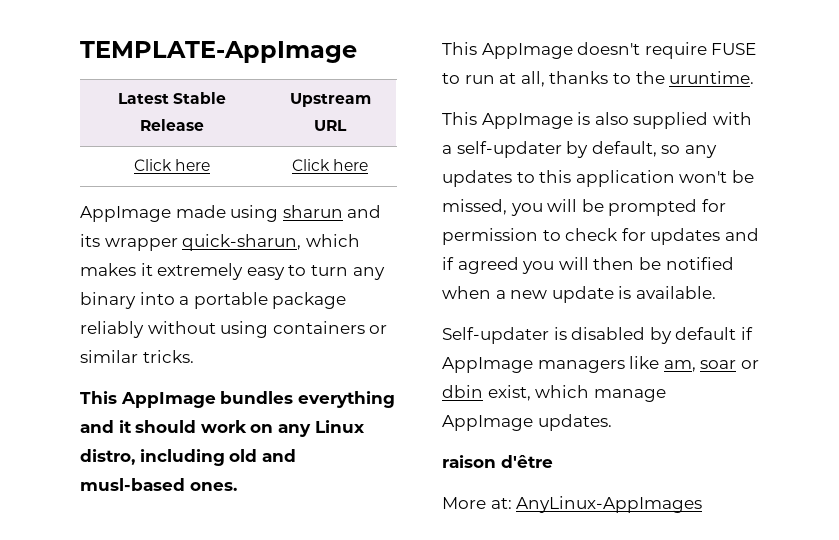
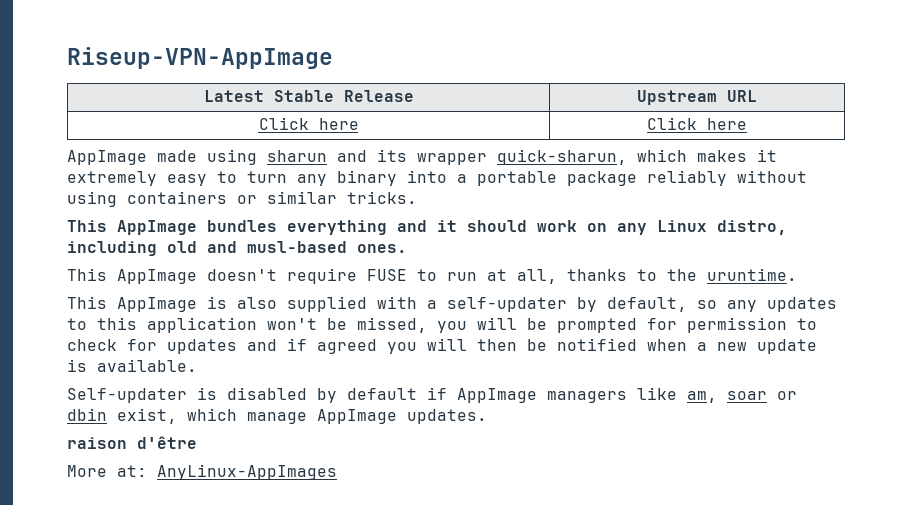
- TEMPLATE-AppImage
+ Riseup-VPN-AppImage

